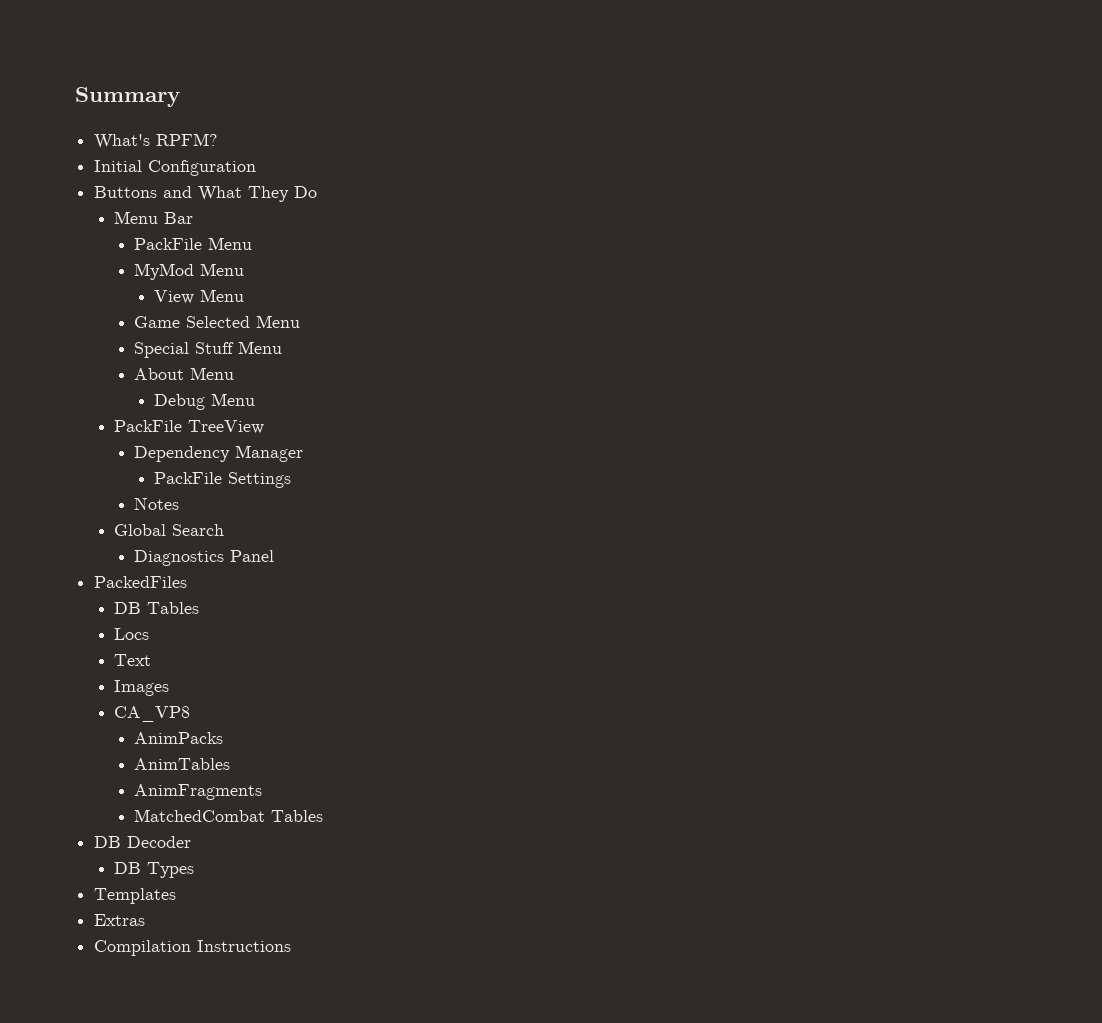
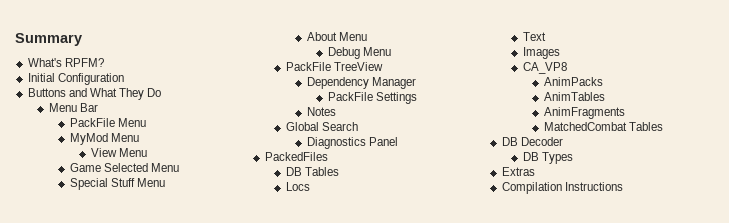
- Templates

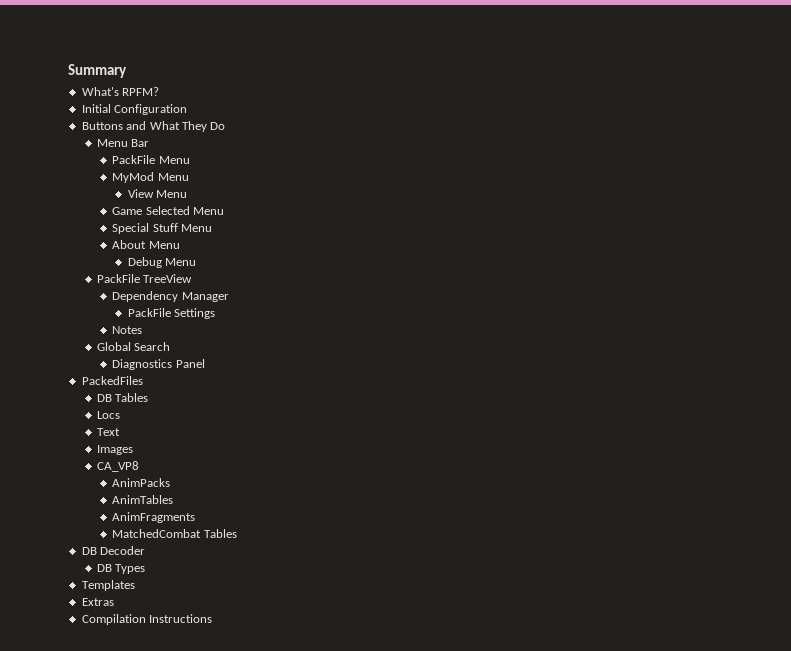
+ Templates

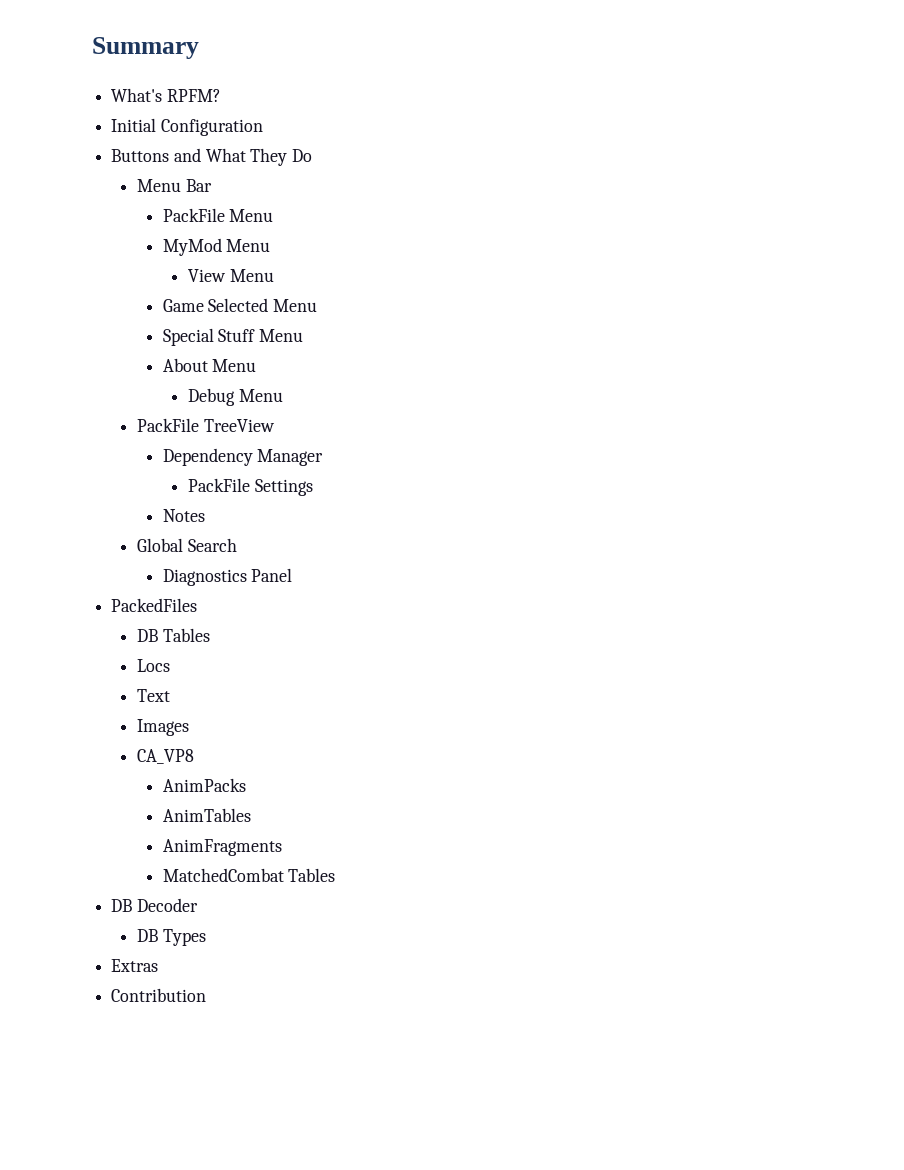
- Templates
- Compilation Instructions
+ Contribution

